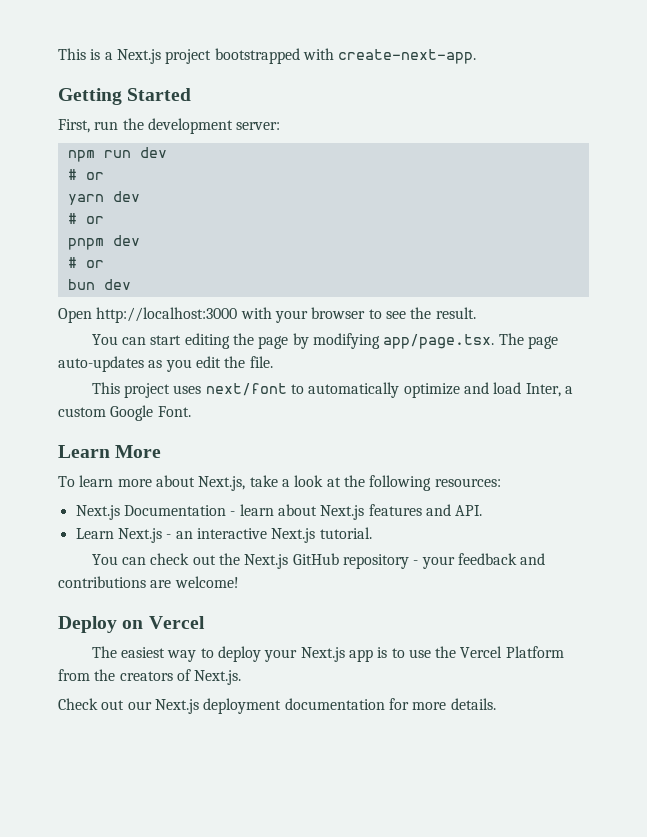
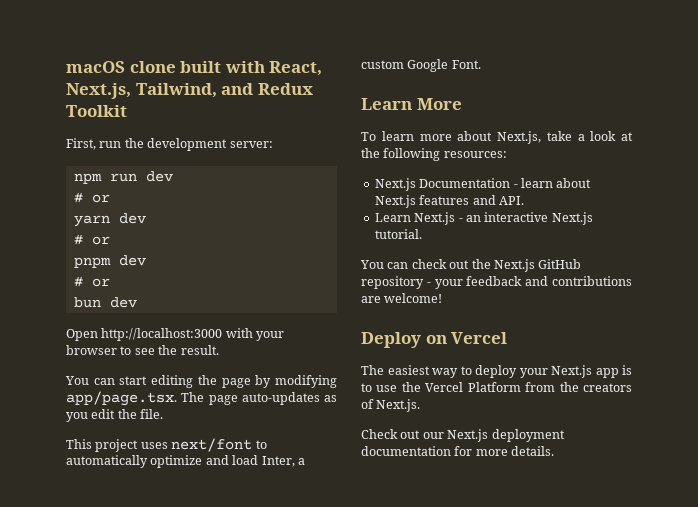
- This is a Next.js project bootstrapped with create-next-app.
- Getting Started
+ macOS clone built with React, Next.js, Tailwind, and Redux Toolkit

